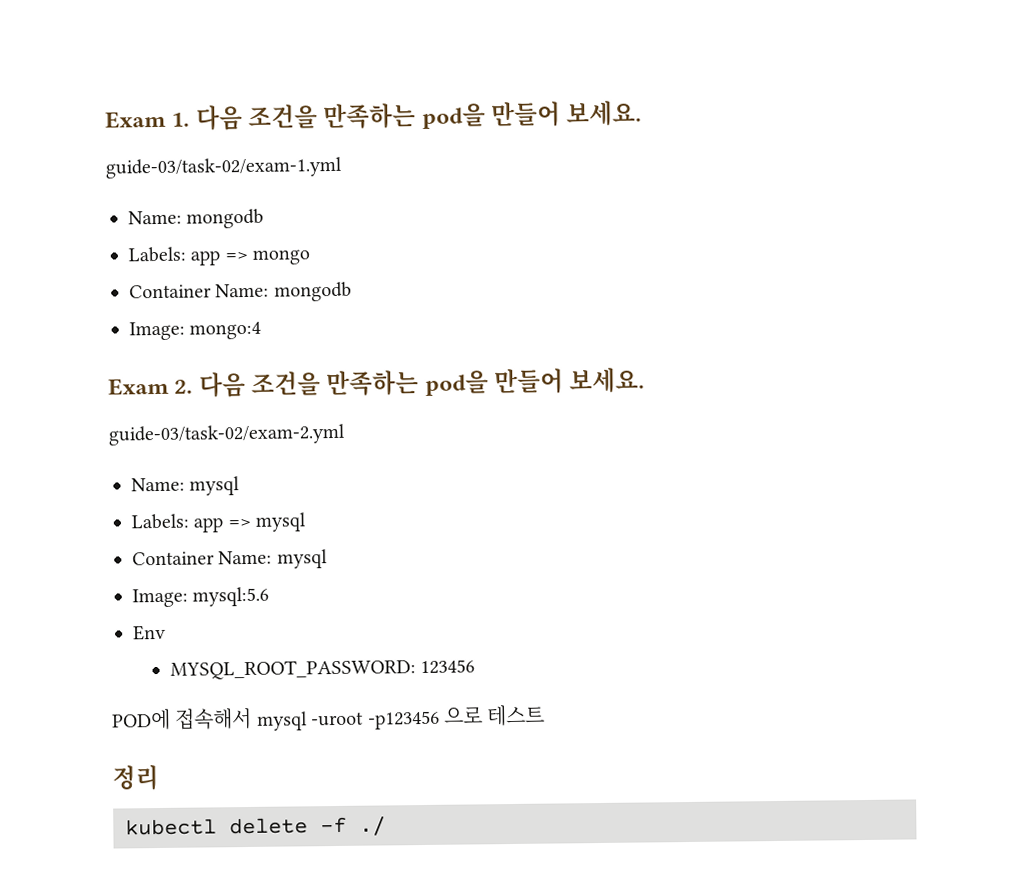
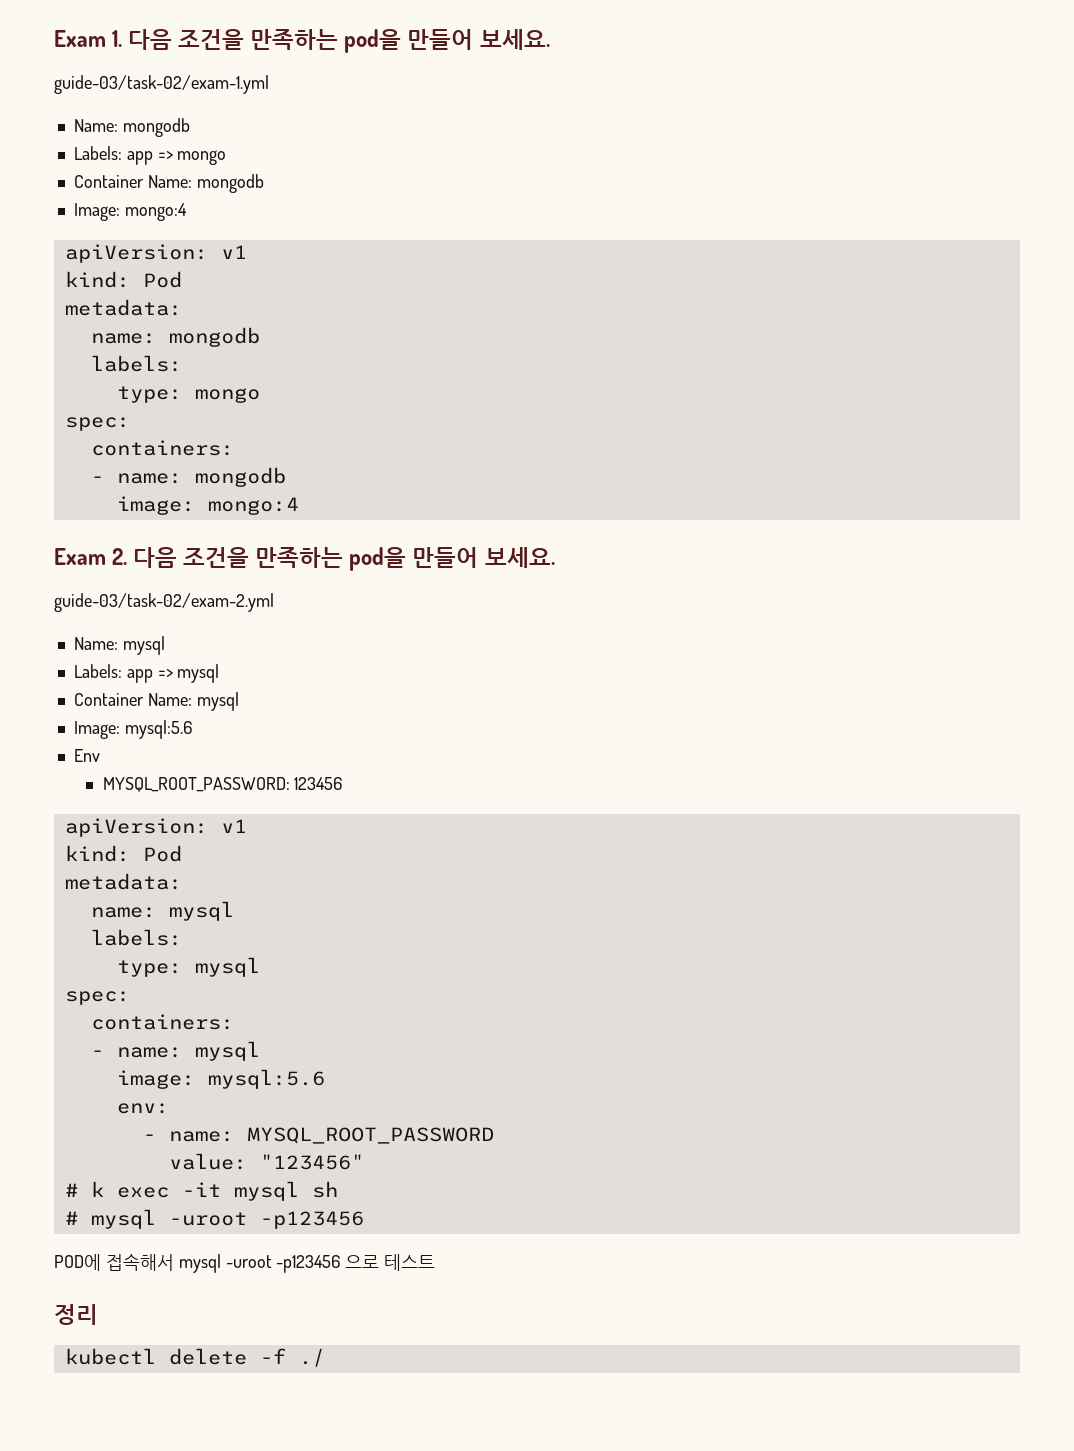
  Image: mongo:4
+ apiVersion: v1
+ kind: Pod
+ metadata:
+ name: mongodb
+ labels:
+ type: mongo
+ spec:
+ containers:
+ - name: mongodb
+ image: mongo:4
  MYSQL_ROOT_PASSWORD: 123456
+ apiVersion: v1
+ kind: Pod
+ metadata:
+ name: mysql
+ labels:
+ type: mysql
+ spec:
+ containers:
+ - name: mysql
+ image: mysql:5.6
+ env:
+ - name: MYSQL_ROOT_PASSWORD
+ value: "123456"
+ # k exec -it mysql sh
+ # mysql -uroot -p123456

